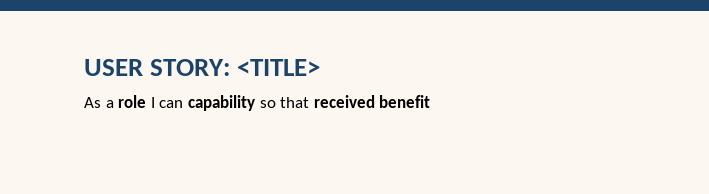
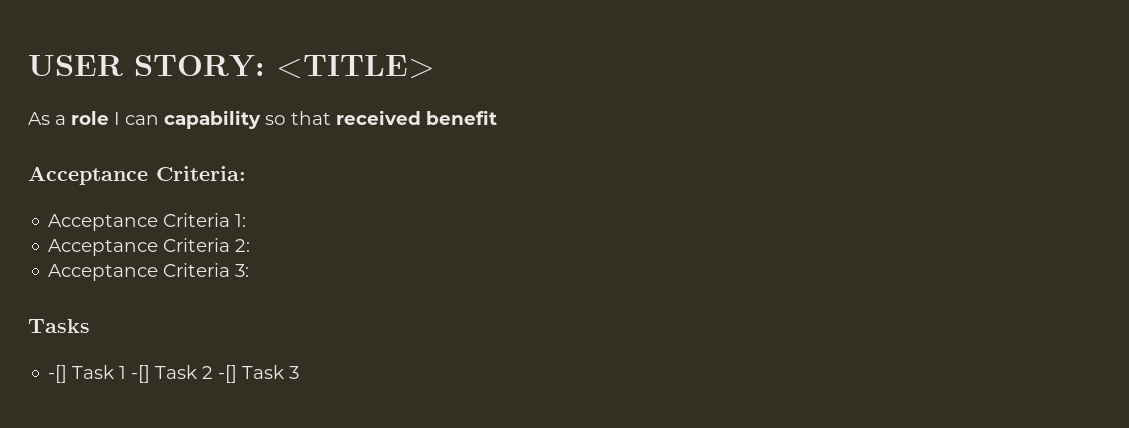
+ Acceptance Criteria:
+ Acceptance Criteria 1:
+ Acceptance Criteria 2:
+ Acceptance Criteria 3:
+ Tasks
+ -[] Task 1 -[] Task 2 -[] Task 3

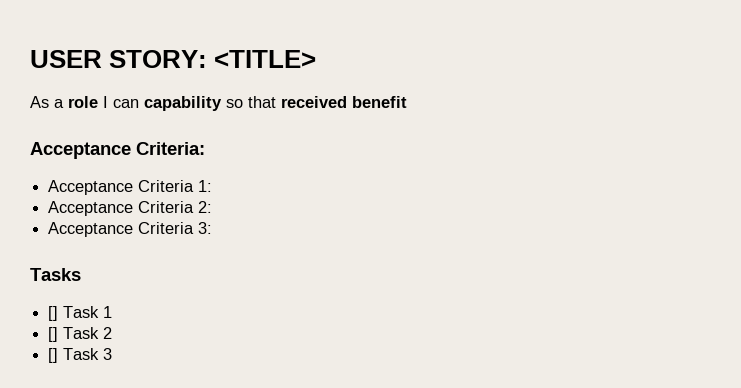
- -[] Task 1 -[] Task 2 -[] Task 3
+ [] Task 1
+ [] Task 2
+ [] Task 3

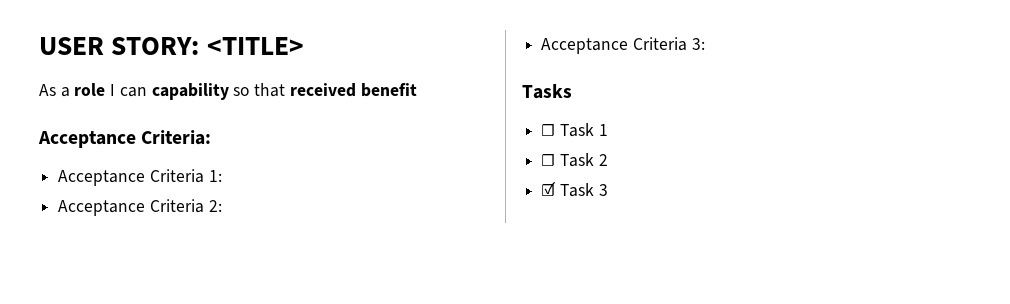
- [] Task 1
+ ☐ Task 1
- [] Task 2
+ ☐ Task 2
- [] Task 3
+ ☑ Task 3

